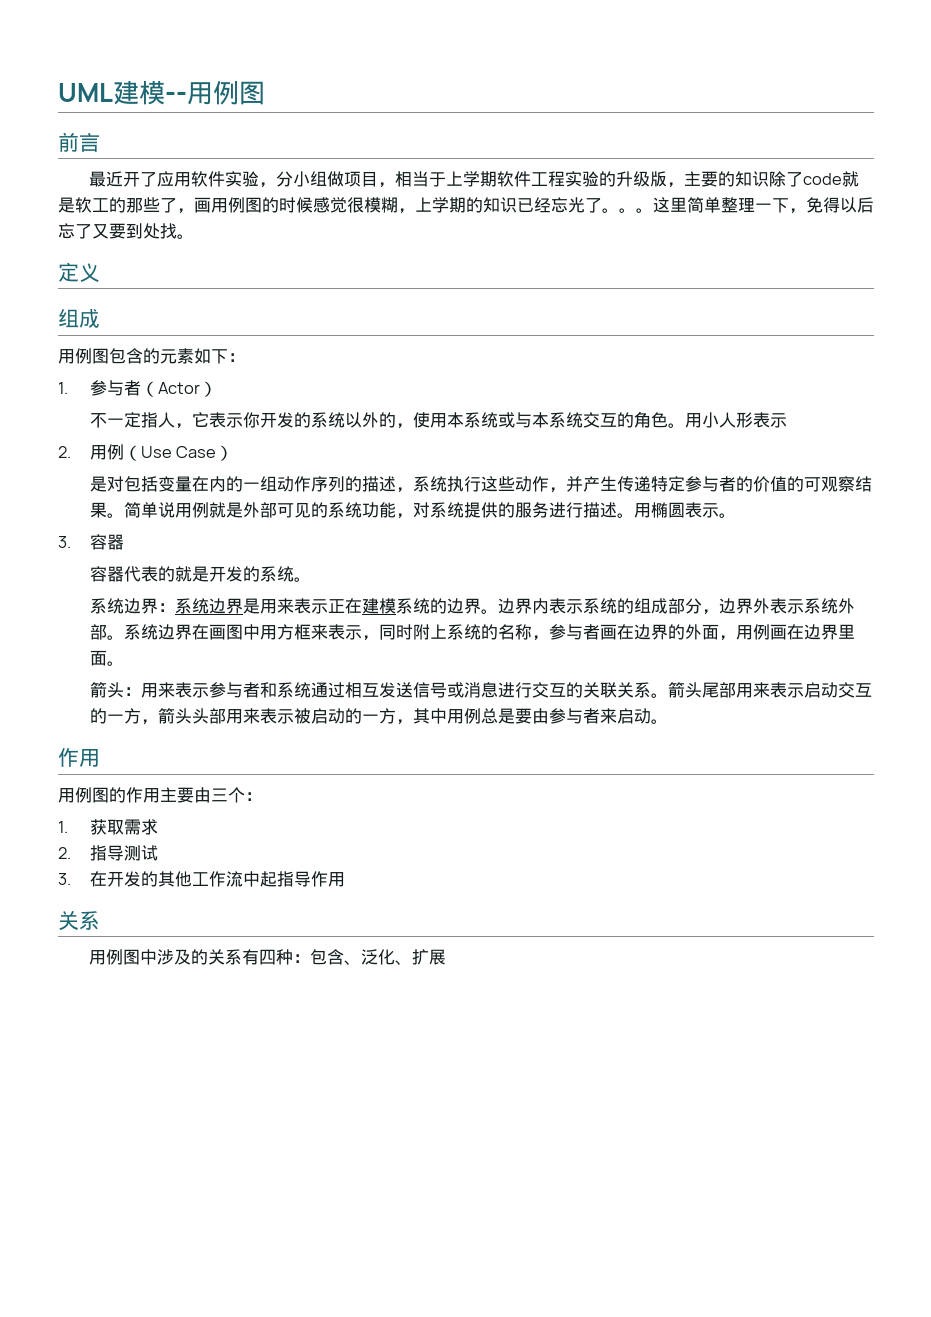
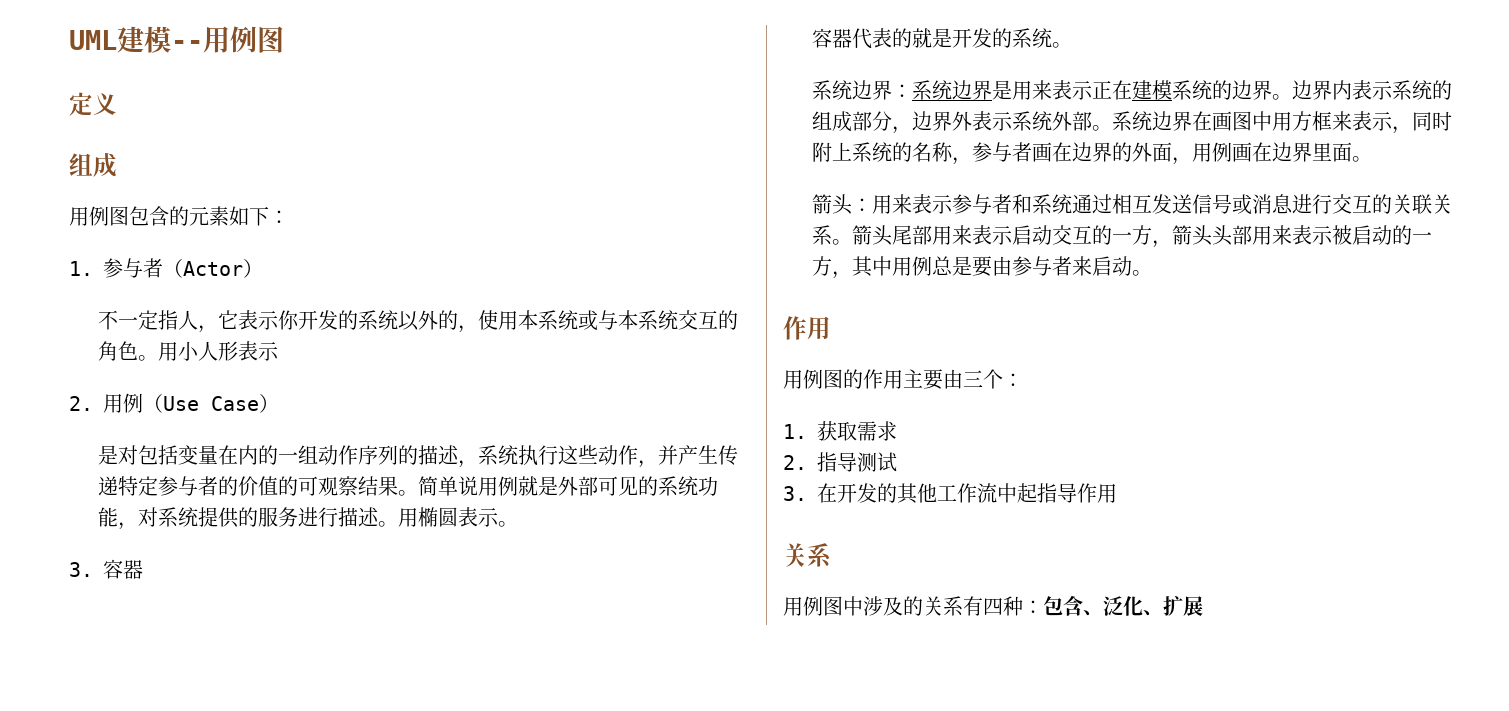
- 前言
- 最近开了应用软件实验，分小组做项目，相当于上学期软件工程实验的升级版，主要的知识除了code就是软工的那些了，画用例图的时候感觉很模糊，上学期的知识已经忘光了。。。这里简单整理一下，免得以后忘了又要到处找。

